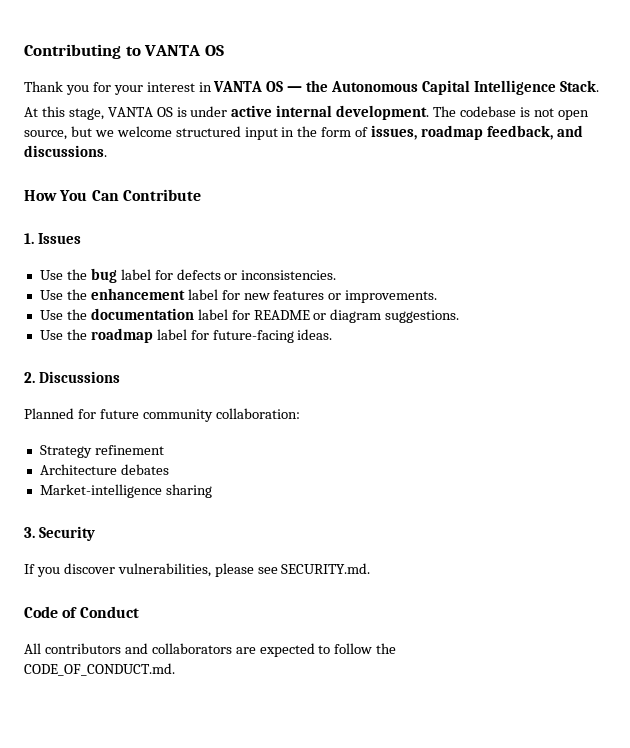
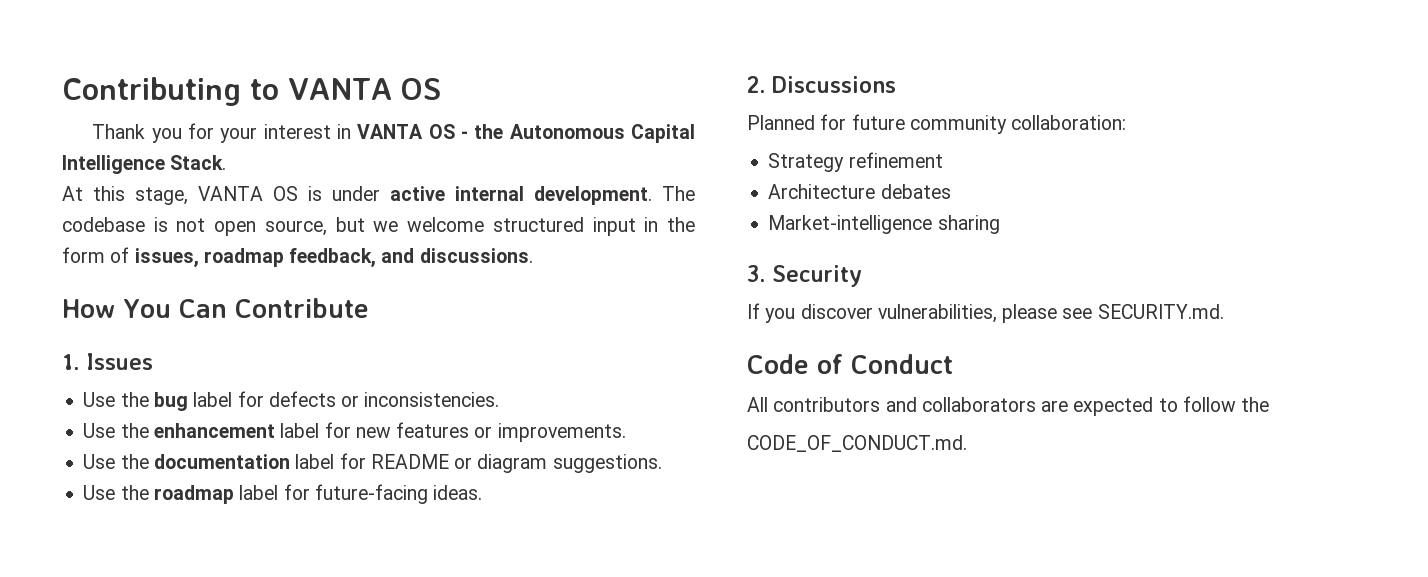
- Thank you for your interest in VANTA OS — the Autonomous Capital Intelligence Stack.
+ Thank you for your interest in VANTA OS - the Autonomous Capital Intelligence Stack.

